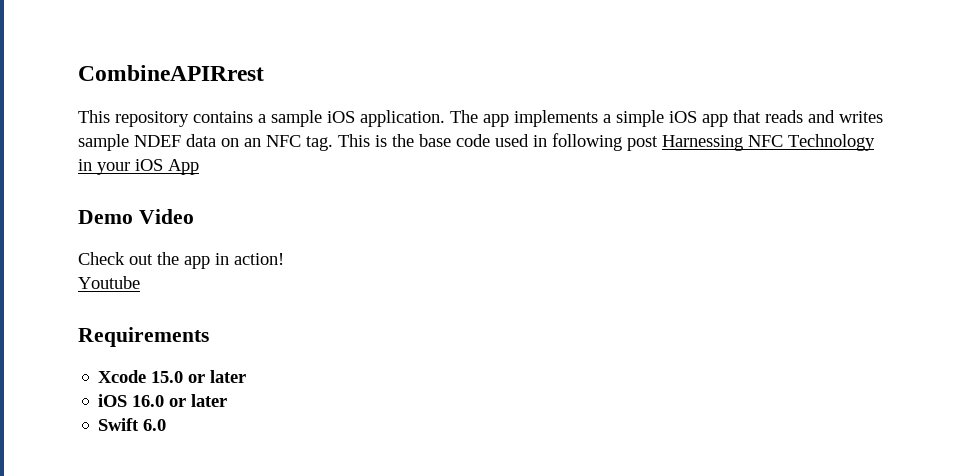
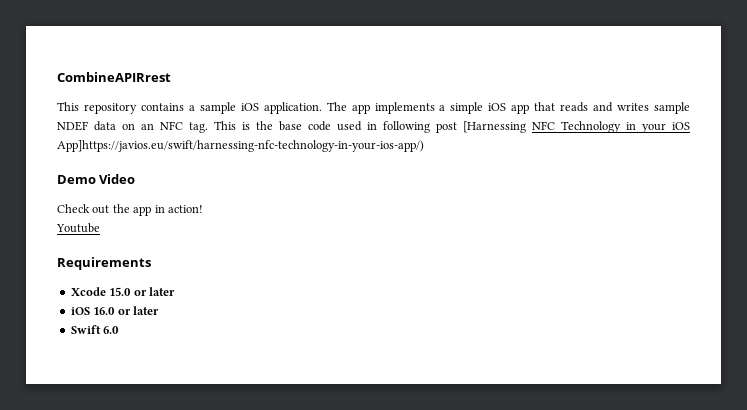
- This is the base code used in following post Harnessing NFC Technology in your iOS App
+ This is the base code used in following post [Harnessing NFC Technology in your iOS App]https://javios.eu/swift/harnessing-nfc-technology-in-your-ios-app/)

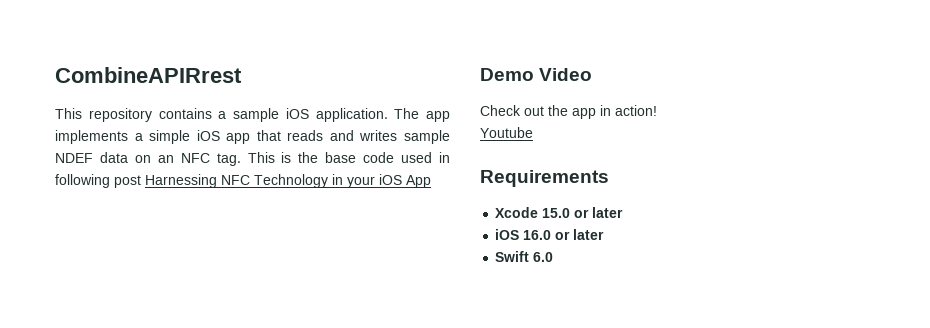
- This is the base code used in following post [Harnessing NFC Technology in your iOS App]https://javios.eu/swift/harnessing-nfc-technology-in-your-ios-app/)
+ This is the base code used in following post Harnessing NFC Technology in your iOS App

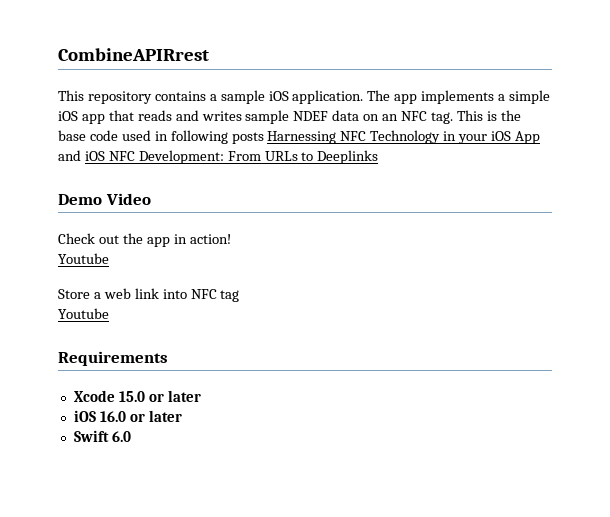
- This is the base code used in following post Harnessing NFC Technology in your iOS App
+ This is the base code used in following posts Harnessing NFC Technology in your iOS App and iOS NFC Development: From URLs to Deeplinks
+ Store a web link into NFC tag
+ Youtube

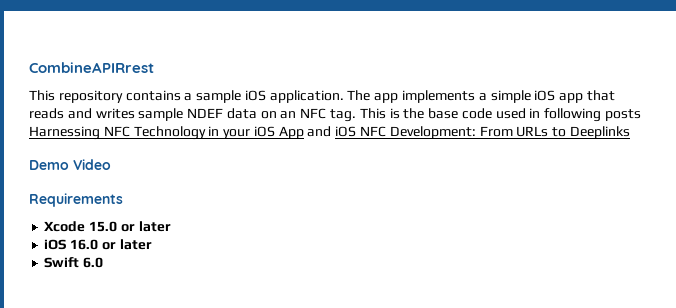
- Check out the app in action!
- Youtube
- Store a web link into NFC tag
- Youtube

